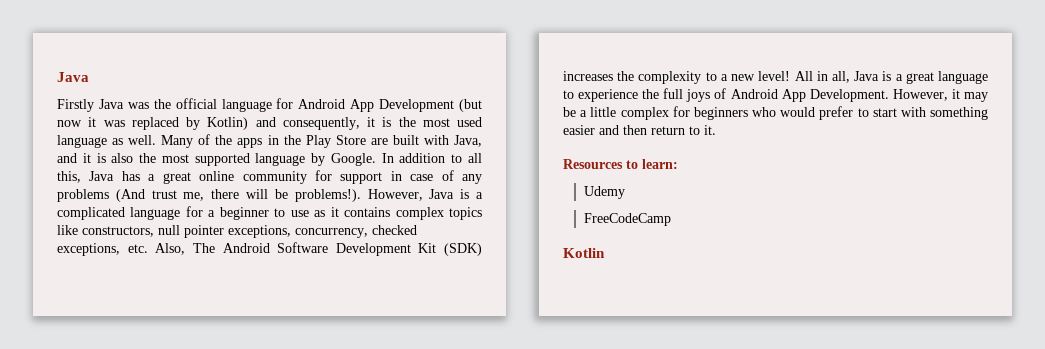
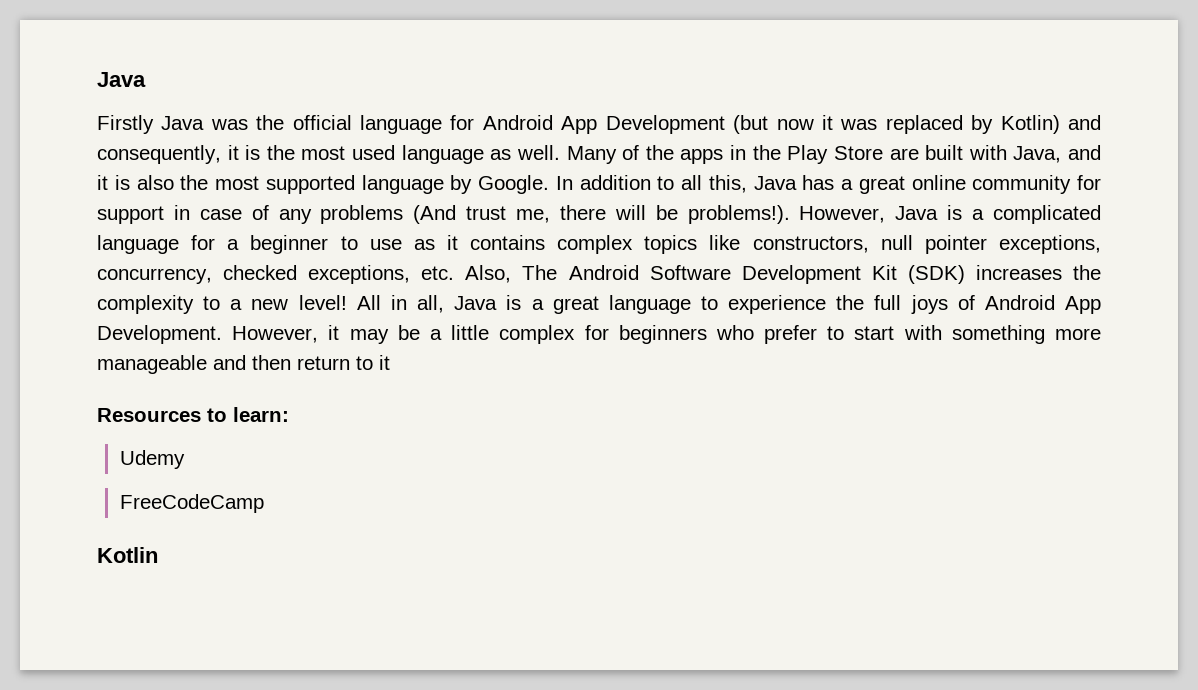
- However, it may be a little complex for beginners who would prefer to start with something easier and then return to it.
+ However, it may be a little complex for beginners who prefer to start with something more manageable and then return to it

